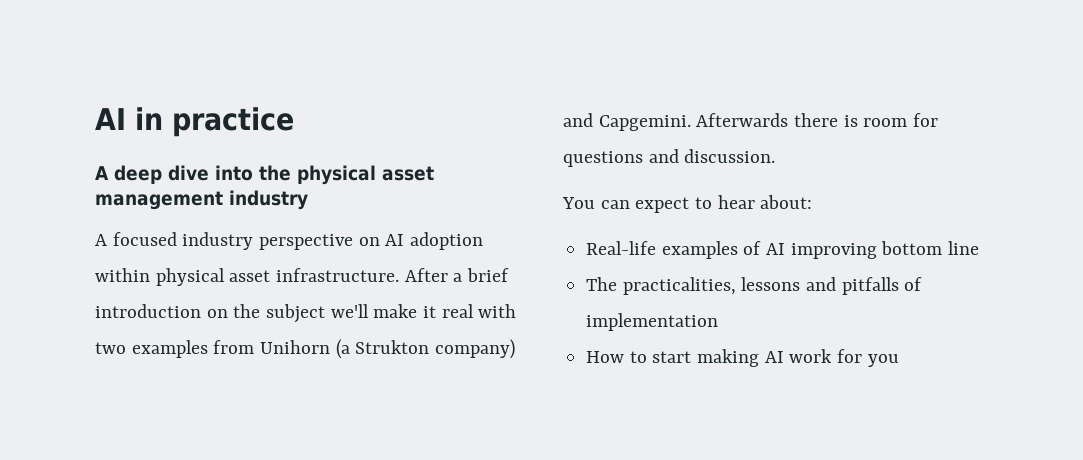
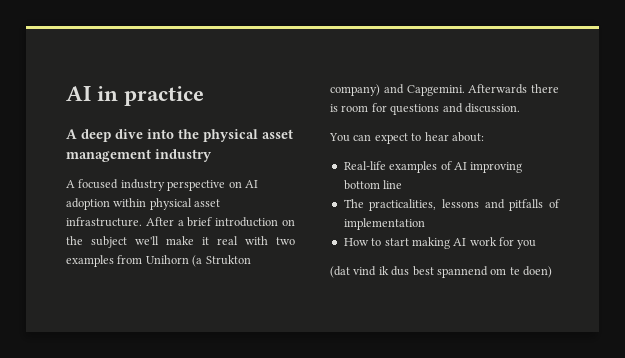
+ (dat vind ik dus best spannend om te doen)

